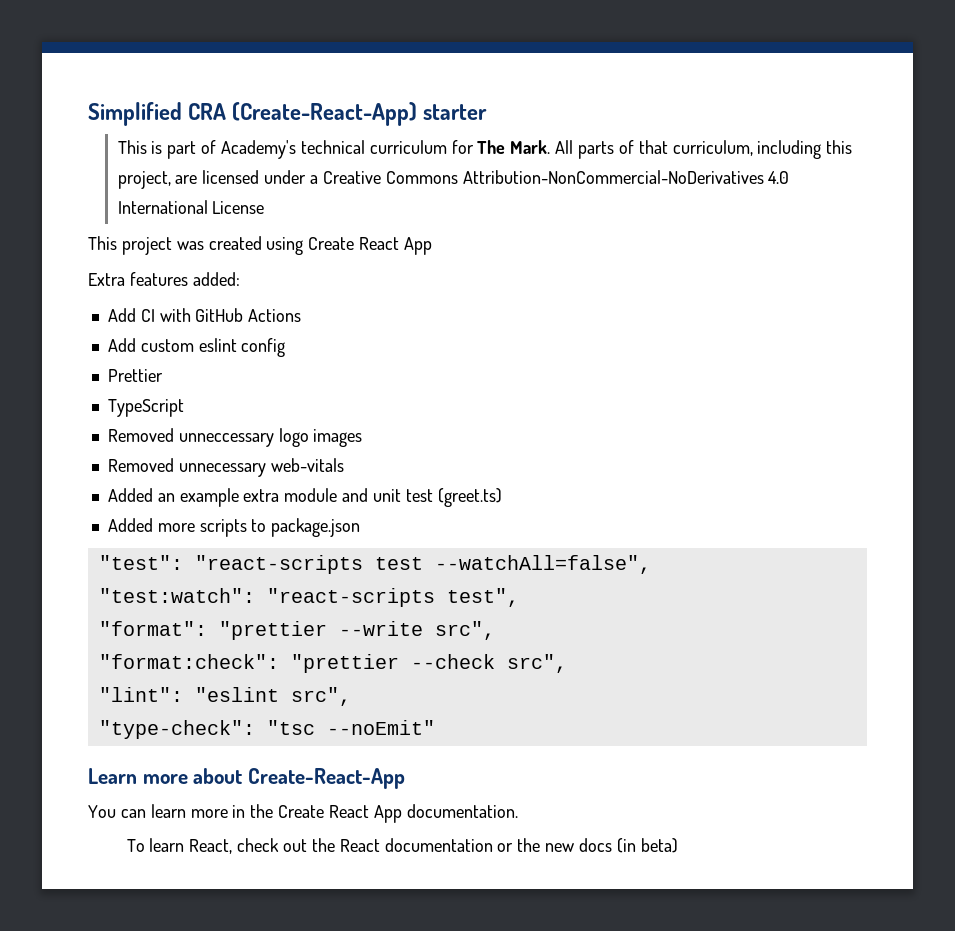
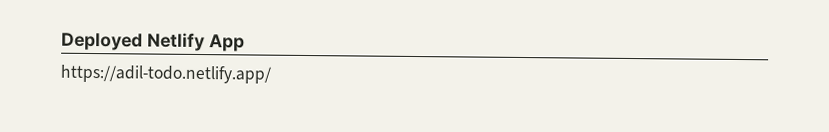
- Simplified CRA (Create-React-App) starter
- This is part of Academy's technical curriculum for The Mark. All parts of that curriculum, including this project, are licensed under a Creative Commons Attribution-NonCommercial-NoDerivatives 4.0 International License
- This project was created using Create React App
- Extra features added:
- Add CI with GitHub Actions
- Add custom eslint config
- Prettier
- TypeScript
- Removed unneccessary logo images
- Removed unnecessary web-vitals
- Added an example extra module and unit test (greet.ts)
- Added more scripts to package.json
- "test": "react-scripts test --watchAll=false",
- "test:watch": "react-scripts test",
- "format": "prettier --write src",
- "format:check": "prettier --check src",
- "lint": "eslint src",
- "type-check": "tsc --noEmit"
- Learn more about Create-React-App
- You can learn more in the Create React App documentation.
- To learn React, check out the React documentation or the new docs (in beta)
+ Deployed Netlify App
+ https://adil-todo.netlify.app/

